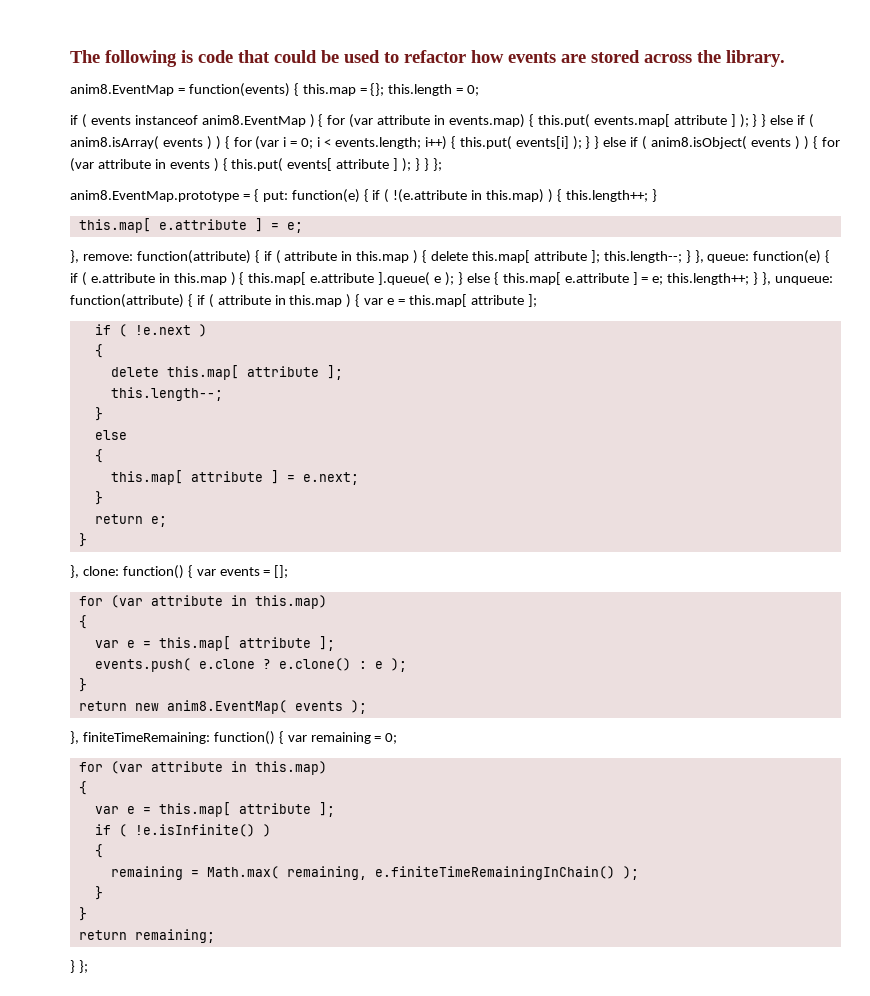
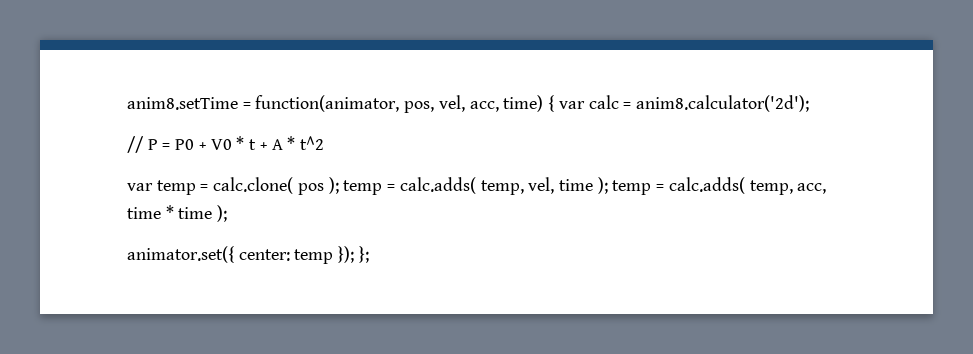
- The following is code that could be used to refactor how events are stored across the library.
- anim8.EventMap = function(events) { this.map = {}; this.length = 0;
- if ( events instanceof anim8.EventMap ) { for (var attribute in events.map) { this.put( events.map[ attribute ] ); } } else if ( anim8.isArray( events ) ) { for (var i = 0; i < events.length; i++) { this.put( events[i] ); } } else if ( anim8.isObject( events ) ) { for (var attribute in events ) { this.put( events[ attribute ] ); } } };
- anim8.EventMap.prototype = { put: function(e) { if ( !(e.attribute in this.map) ) { this.length++; }
- this.map[ e.attribute ] = e;
- }, remove: function(attribute) { if ( attribute in this.map ) { delete this.map[ attribute ]; this.length--; } }, queue: function(e) { if ( e.attribute in this.map ) { this.map[ e.attribute ].queue( e ); } else { this.map[ e.attribute ] = e; this.length++; } }, unqueue: function(attribute) { if ( attribute in this.map ) { var e = this.map[ attribute ];
- if ( !e.next )
- {
- delete this.map[ attribute ];
- this.length--;
- }
- else
- {
- this.map[ attribute ] = e.next;
- }
- return e;
- }
- }, clone: function() { var events = [];
- for (var attribute in this.map)
- {
- var e = this.map[ attribute ];
- events.push( e.clone ? e.clone() : e );
- }
- return new anim8.EventMap( events );
- }, finiteTimeRemaining: function() { var remaining = 0;
- for (var attribute in this.map)
- {
- var e = this.map[ attribute ];
- if ( !e.isInfinite() )
- {
- remaining = Math.max( remaining, e.finiteTimeRemainingInChain() );
- }
- }
- return remaining;
- } };
+ anim8.setTime = function(animator, pos, vel, acc, time) { var calc = anim8.calculator('2d');
+ // P = P0 + V0 * t + A * t^2
+ var temp = calc.clone( pos ); temp = calc.adds( temp, vel, time ); temp = calc.adds( temp, acc, time * time );
+ animator.set({ center: temp }); };

